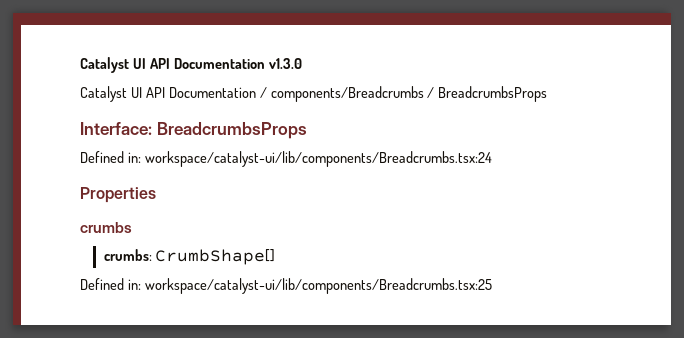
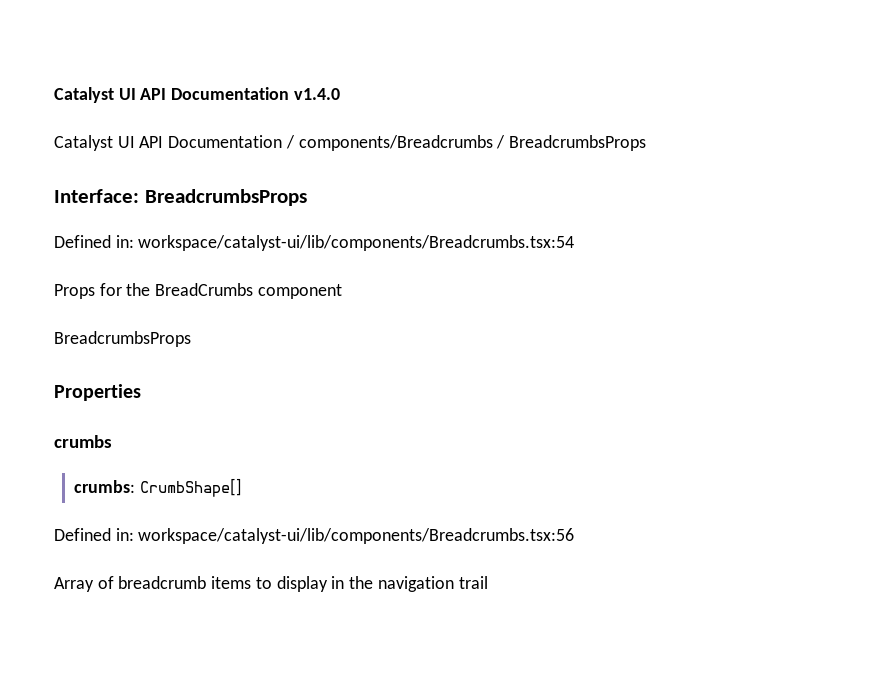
- Catalyst UI API Documentation v1.3.0
+ Catalyst UI API Documentation v1.4.0
- Defined in: workspace/catalyst-ui/lib/components/Breadcrumbs.tsx:24
+ Defined in: workspace/catalyst-ui/lib/components/Breadcrumbs.tsx:54
+ Props for the BreadCrumbs component
+ BreadcrumbsProps
- Defined in: workspace/catalyst-ui/lib/components/Breadcrumbs.tsx:25
+ Defined in: workspace/catalyst-ui/lib/components/Breadcrumbs.tsx:56
+ Array of breadcrumb items to display in the navigation trail

